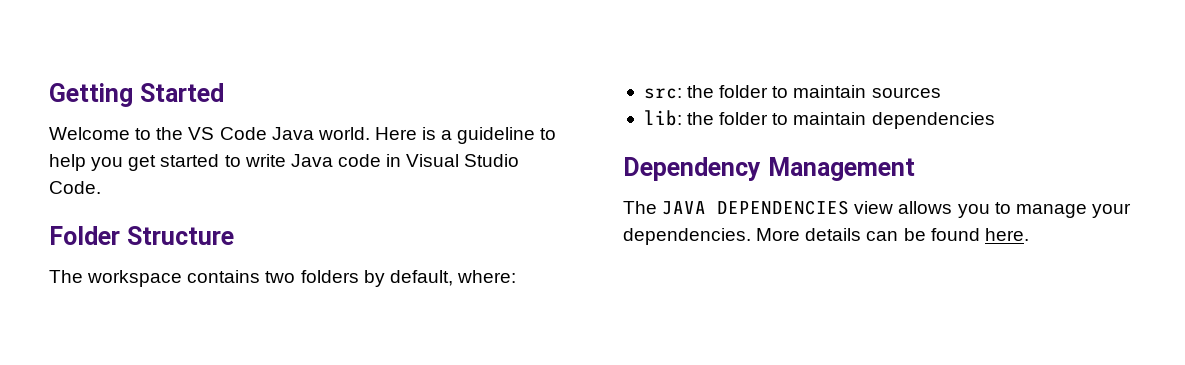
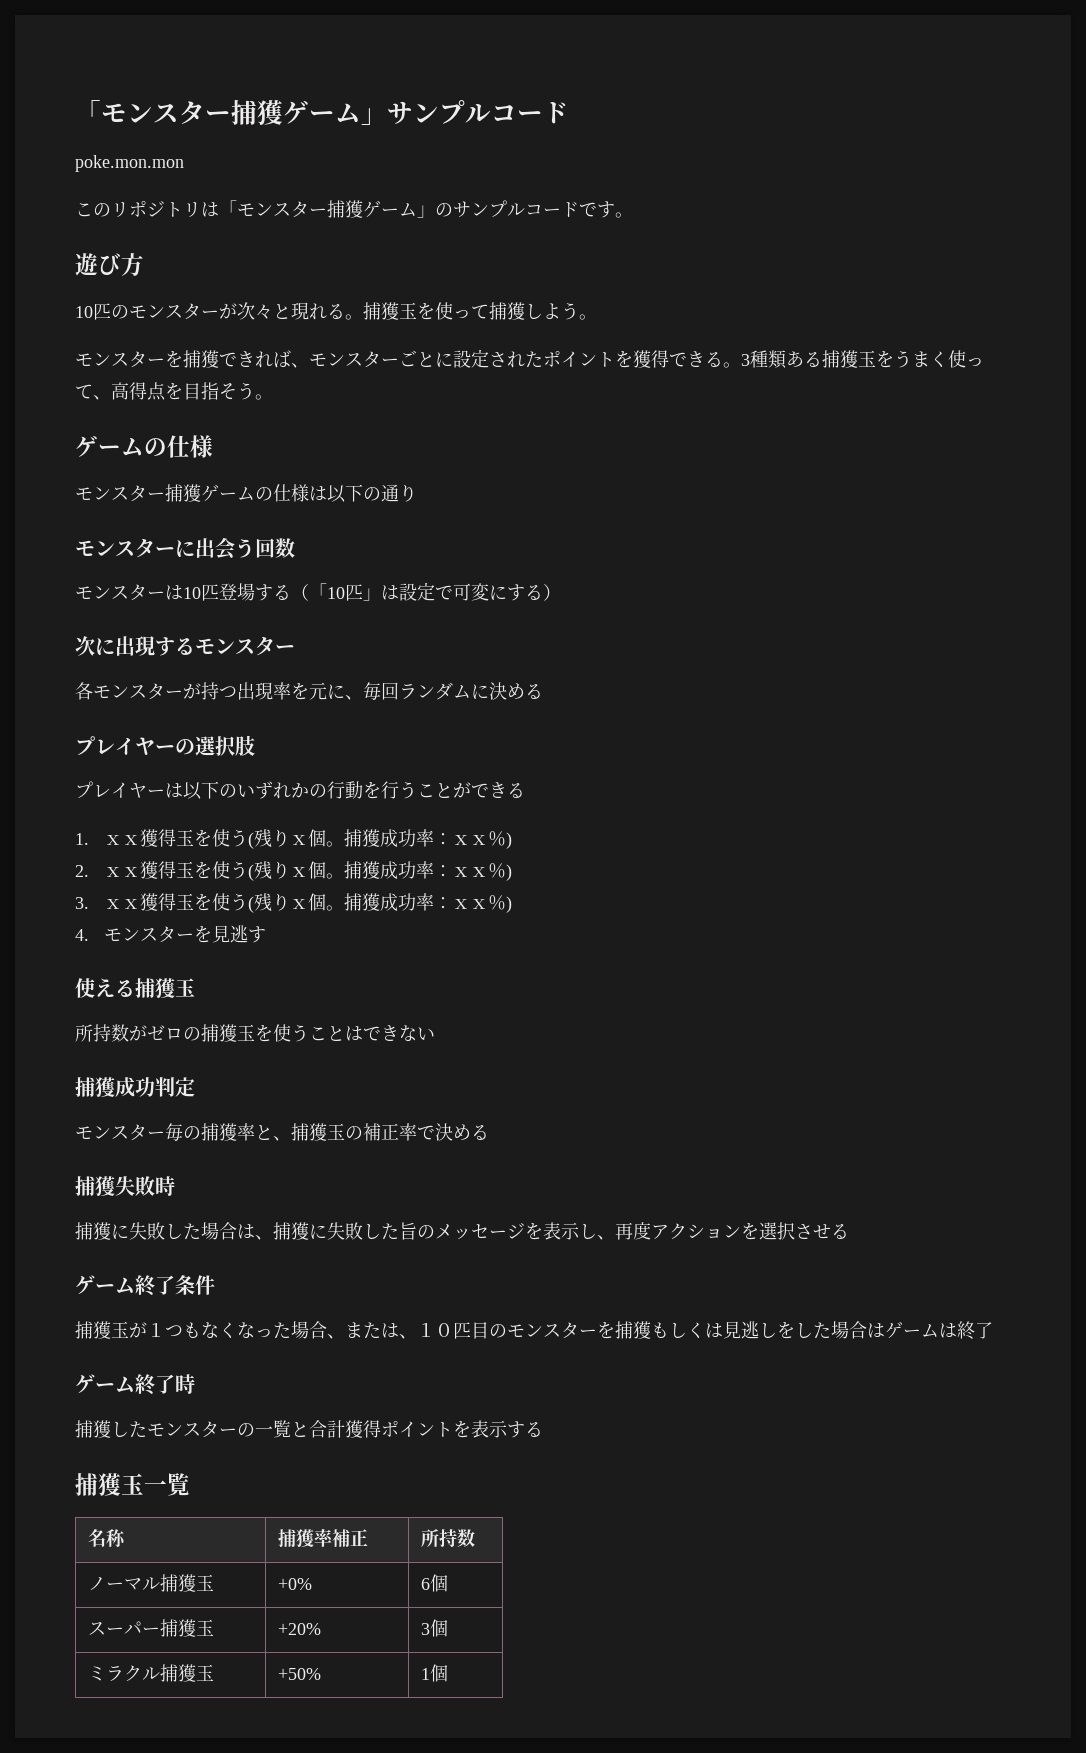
- Getting Started
- Welcome to the VS Code Java world. Here is a guideline to help you get started to write Java code in Visual Studio Code.
- Folder Structure
- The workspace contains two folders by default, where:
- src: the folder to maintain sources
- lib: the folder to maintain dependencies
- Dependency Management
- The JAVA DEPENDENCIES view allows you to manage your dependencies. More details can be found here.
+ 「モンスター捕獲ゲーム」サンプルコード
+ poke.mon.mon
+ このリポジトリは「モンスター捕獲ゲーム」のサンプルコードです。
+ 遊び方
+ 10匹のモンスターが次々と現れる。捕獲玉を使って捕獲しよう。
+ モンスターを捕獲できれば、モンスターごとに設定されたポイントを獲得できる。3種類ある捕獲玉をうまく使って、高得点を目指そう。
+ ゲームの仕様
+ モンスター捕獲ゲームの仕様は以下の通り
+ モンスターに出会う回数
+ モンスターは10匹登場する（「10匹」は設定で可変にする）
+ 次に出現するモンスター
+ 各モンスターが持つ出現率を元に、毎回ランダムに決める
+ プレイヤーの選択肢
+ プレイヤーは以下のいずれかの行動を行うことができる
+ 1.ｘｘ獲得玉を使う(残りｘ個。捕獲成功率：ｘｘ％)
+ 2.ｘｘ獲得玉を使う(残りｘ個。捕獲成功率：ｘｘ％)
+ 3.ｘｘ獲得玉を使う(残りｘ個。捕獲成功率：ｘｘ％)
+ 4.モンスターを見逃す
+ 使える捕獲玉
+ 所持数がゼロの捕獲玉を使うことはできない
+ 捕獲成功判定
+ モンスター毎の捕獲率と、捕獲玉の補正率で決める
+ 捕獲失敗時
+ 捕獲に失敗した場合は、捕獲に失敗した旨のメッセージを表示し、再度アクションを選択させる
+ ゲーム終了条件
+ 捕獲玉が１つもなくなった場合、または、１０匹目のモンスターを捕獲もしくは見逃しをした場合はゲームは終了
+ ゲーム終了時
+ 捕獲したモンスターの一覧と合計獲得ポイントを表示する
+ 捕獲玉一覧
+ 名称 | 捕獲率補正 | 所持数
+ ノーマル捕獲玉 | +0% | 6個
+ スーパー捕獲玉 | +20% | 3個
+ ミラクル捕獲玉 | +50% | 1個

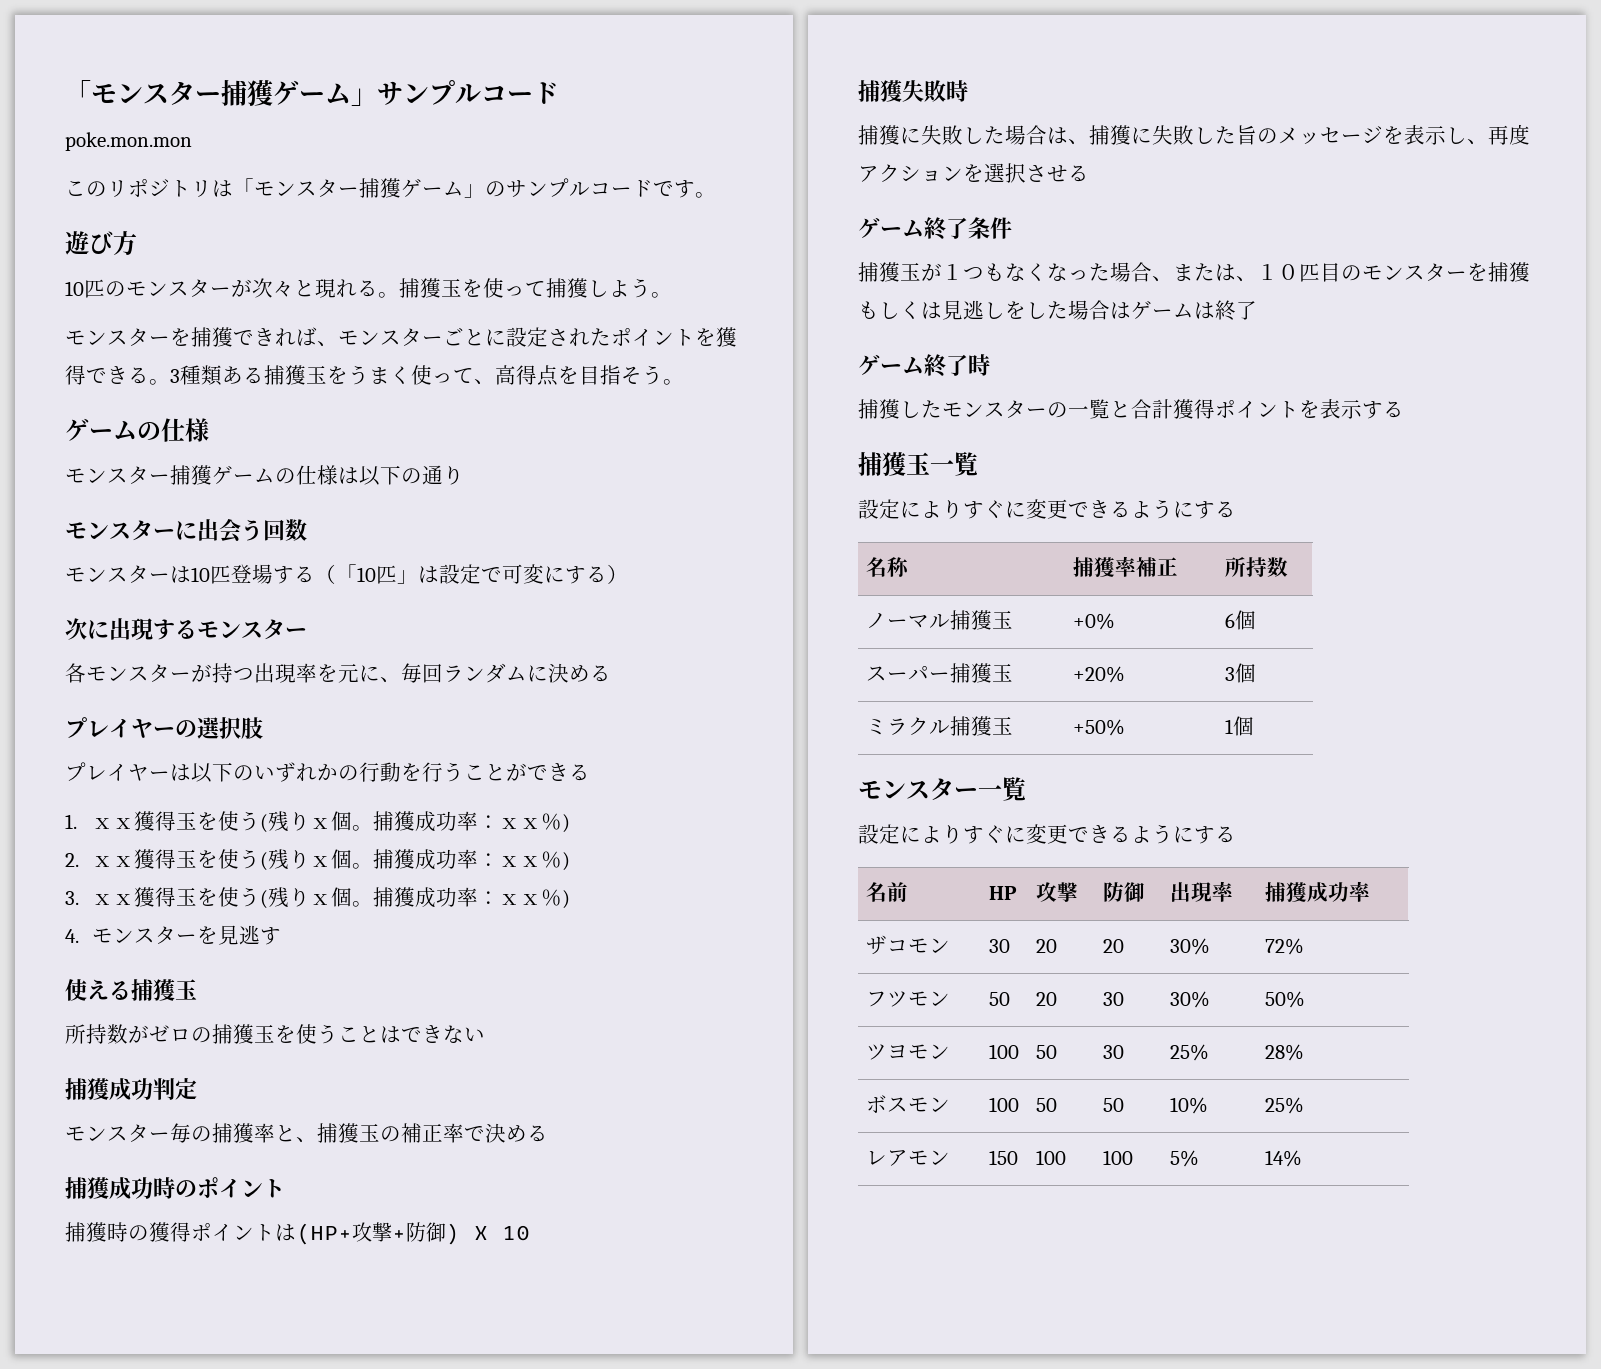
+ 捕獲成功時のポイント
+ 捕獲時の獲得ポイントは(HP+攻撃+防御) X 10
  捕獲玉一覧
+ 設定によりすぐに変更できるようにする
+ モンスター一覧
+ 設定によりすぐに変更できるようにする
+ 名前 | HP | 攻撃 | 防御 | 出現率 | 捕獲成功率
+ ザコモン | 30 | 20 | 20 | 30% | 72%
+ フツモン | 50 | 20 | 30 | 30% | 50%
+ ツヨモン | 100 | 50 | 30 | 25% | 28%
+ ボスモン | 100 | 50 | 50 | 10% | 25%
+ レアモン | 150 | 100 | 100 | 5% | 14%

